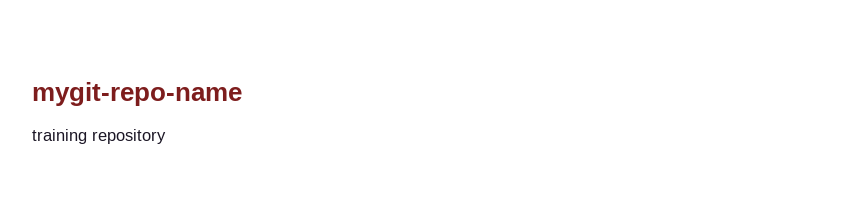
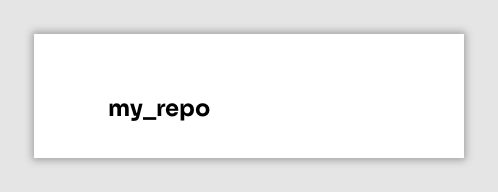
- mygit-repo-name
- training repository
+ my_repo

